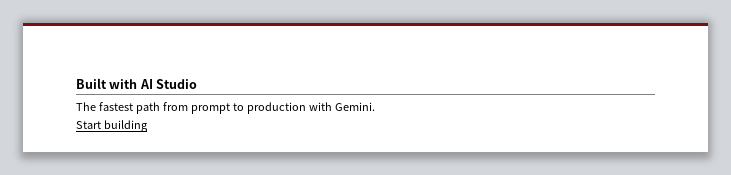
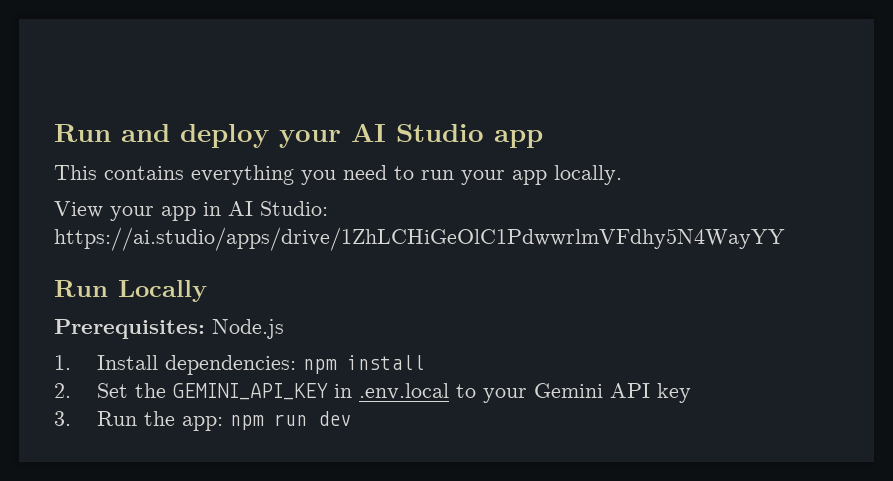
- Built with AI Studio
- The fastest path from prompt to production with Gemini.
- Start building
+ Run and deploy your AI Studio app
+ This contains everything you need to run your app locally.
+ View your app in AI Studio: https://ai.studio/apps/drive/1ZhLCHiGeOlC1PdwwrlmVFdhy5N4WayYY
+ Run Locally
+ Prerequisites: Node.js
+ 1. Install dependencies: npm install
+ 2. Set the GEMINI_API_KEY in .env.local to your Gemini API key
+ 3. Run the app: npm run dev

